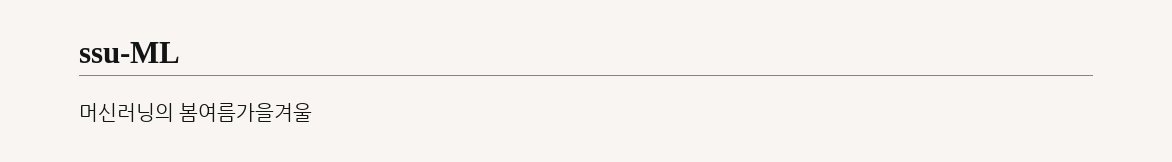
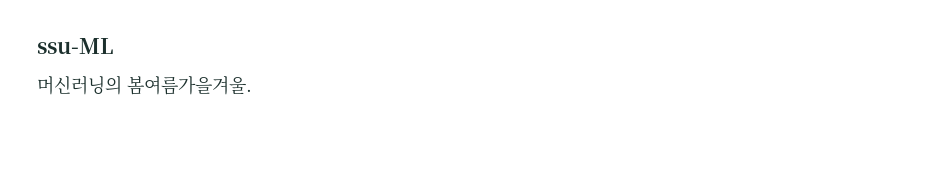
- 머신러닝의 봄여름가을겨울
+ 머신러닝의 봄여름가을겨울.

